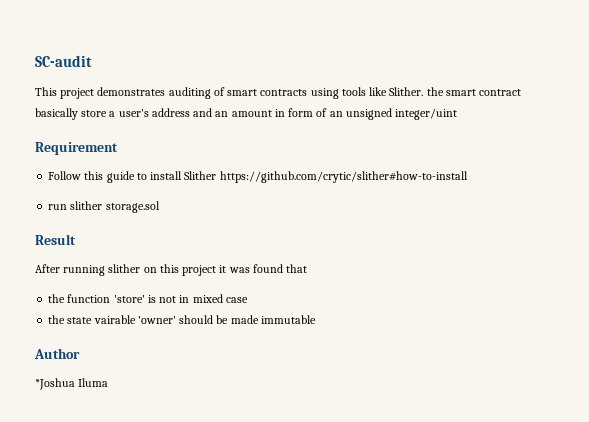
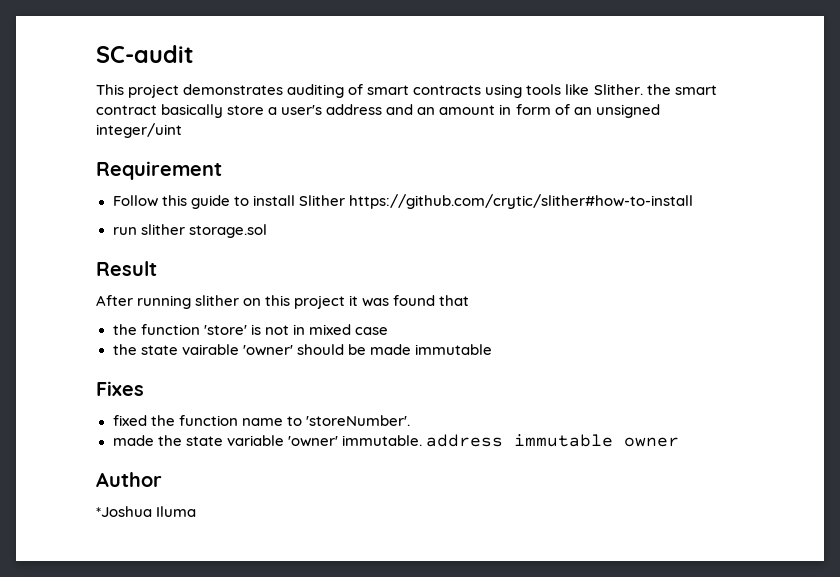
+ Fixes
+ fixed the function name to 'storeNumber'.
+ made the state variable 'owner' immutable. address immutable owner

